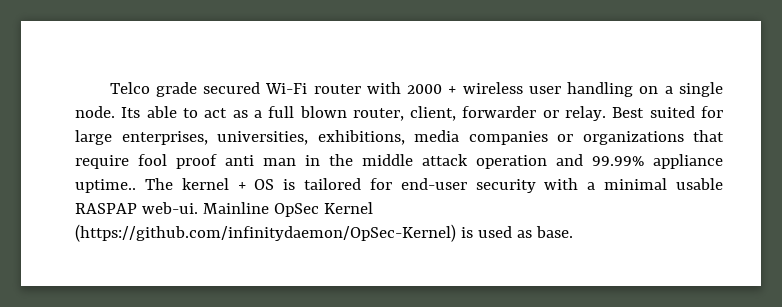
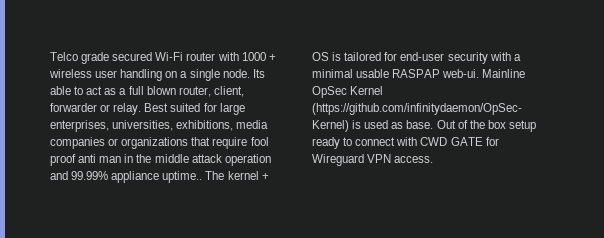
- Telco grade secured Wi-Fi router with 2000 + wireless user handling on a single node.
+ Telco grade secured Wi-Fi router with 1000 + wireless user handling on a single node.
+ Out of the box setup ready to connect with CWD GATE for Wireguard VPN access.

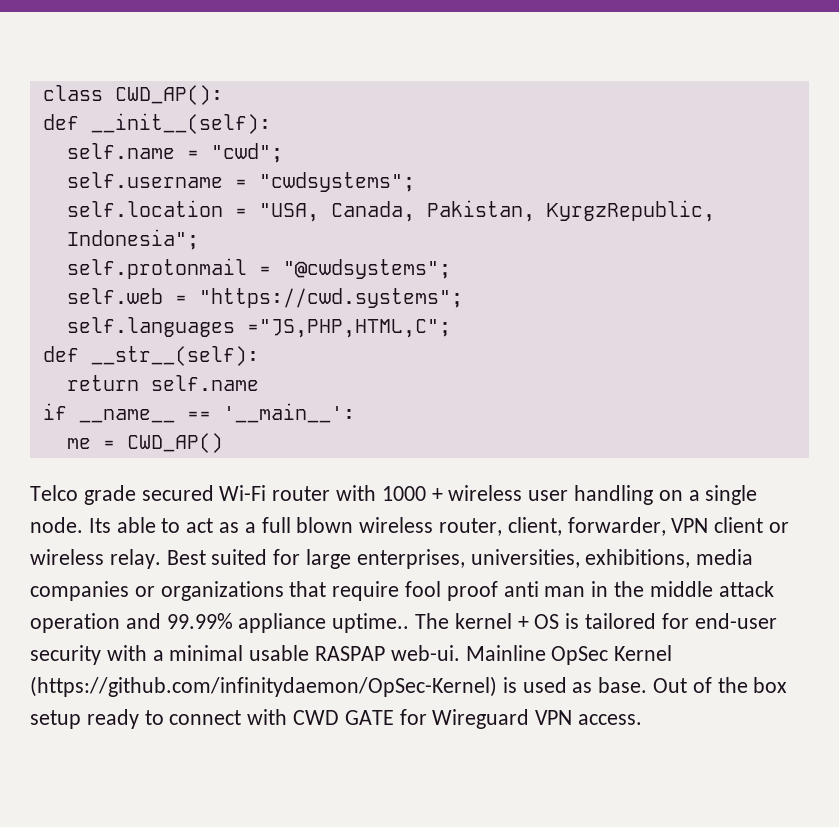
+ class CWD_AP():
+ def __init__(self):
+ self.name = "cwd";
+ self.username = "cwdsystems";
+ self.location = "USA, Canada, Pakistan, KyrgzRepublic, Indonesia";
+ self.protonmail = "@cwdsystems";
+ self.web = "https://cwd.systems";
+ self.languages ="JS,PHP,HTML,C";
+ def __str__(self):
+ return self.name
+ if __name__ == '__main__':
+ me = CWD_AP()
- Its able to act as a full blown router, client, forwarder or relay.
+ Its able to act as a full blown wireless router, client, forwarder, VPN client or wireless relay.

